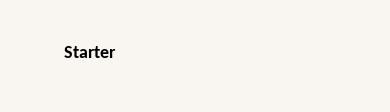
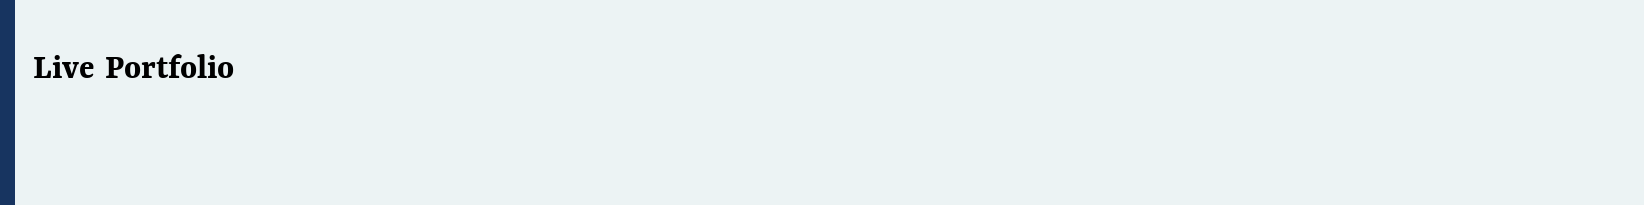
- Starter
+ Live Portfolio

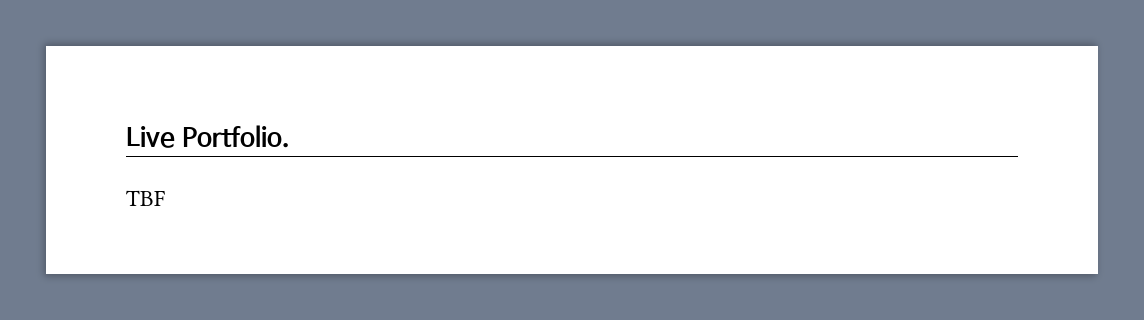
- Live Portfolio
+ Live Portfolio.
+ TBF

